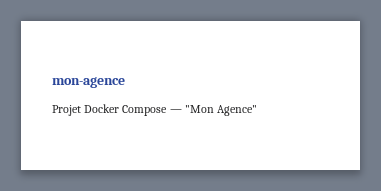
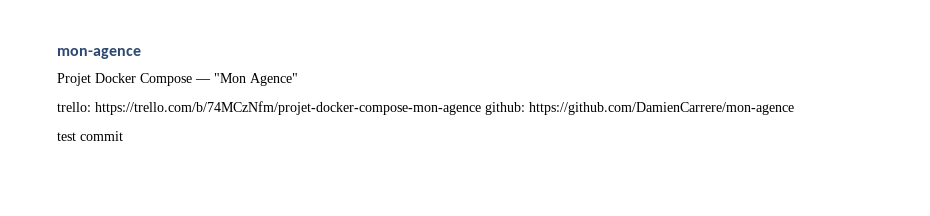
+ trello: https://trello.com/b/74MCzNfm/projet-docker-compose-mon-agence github: https://github.com/DamienCarrere/mon-agence
+ test commit

